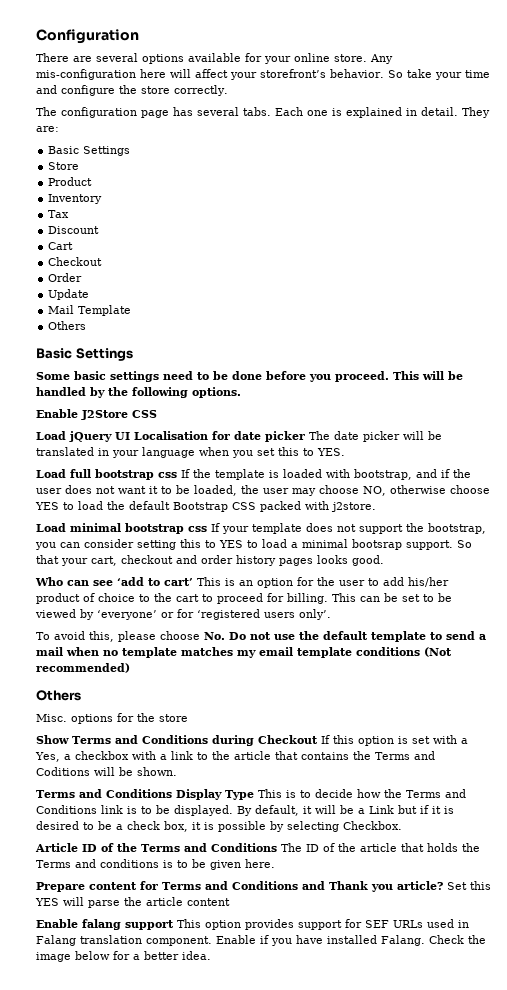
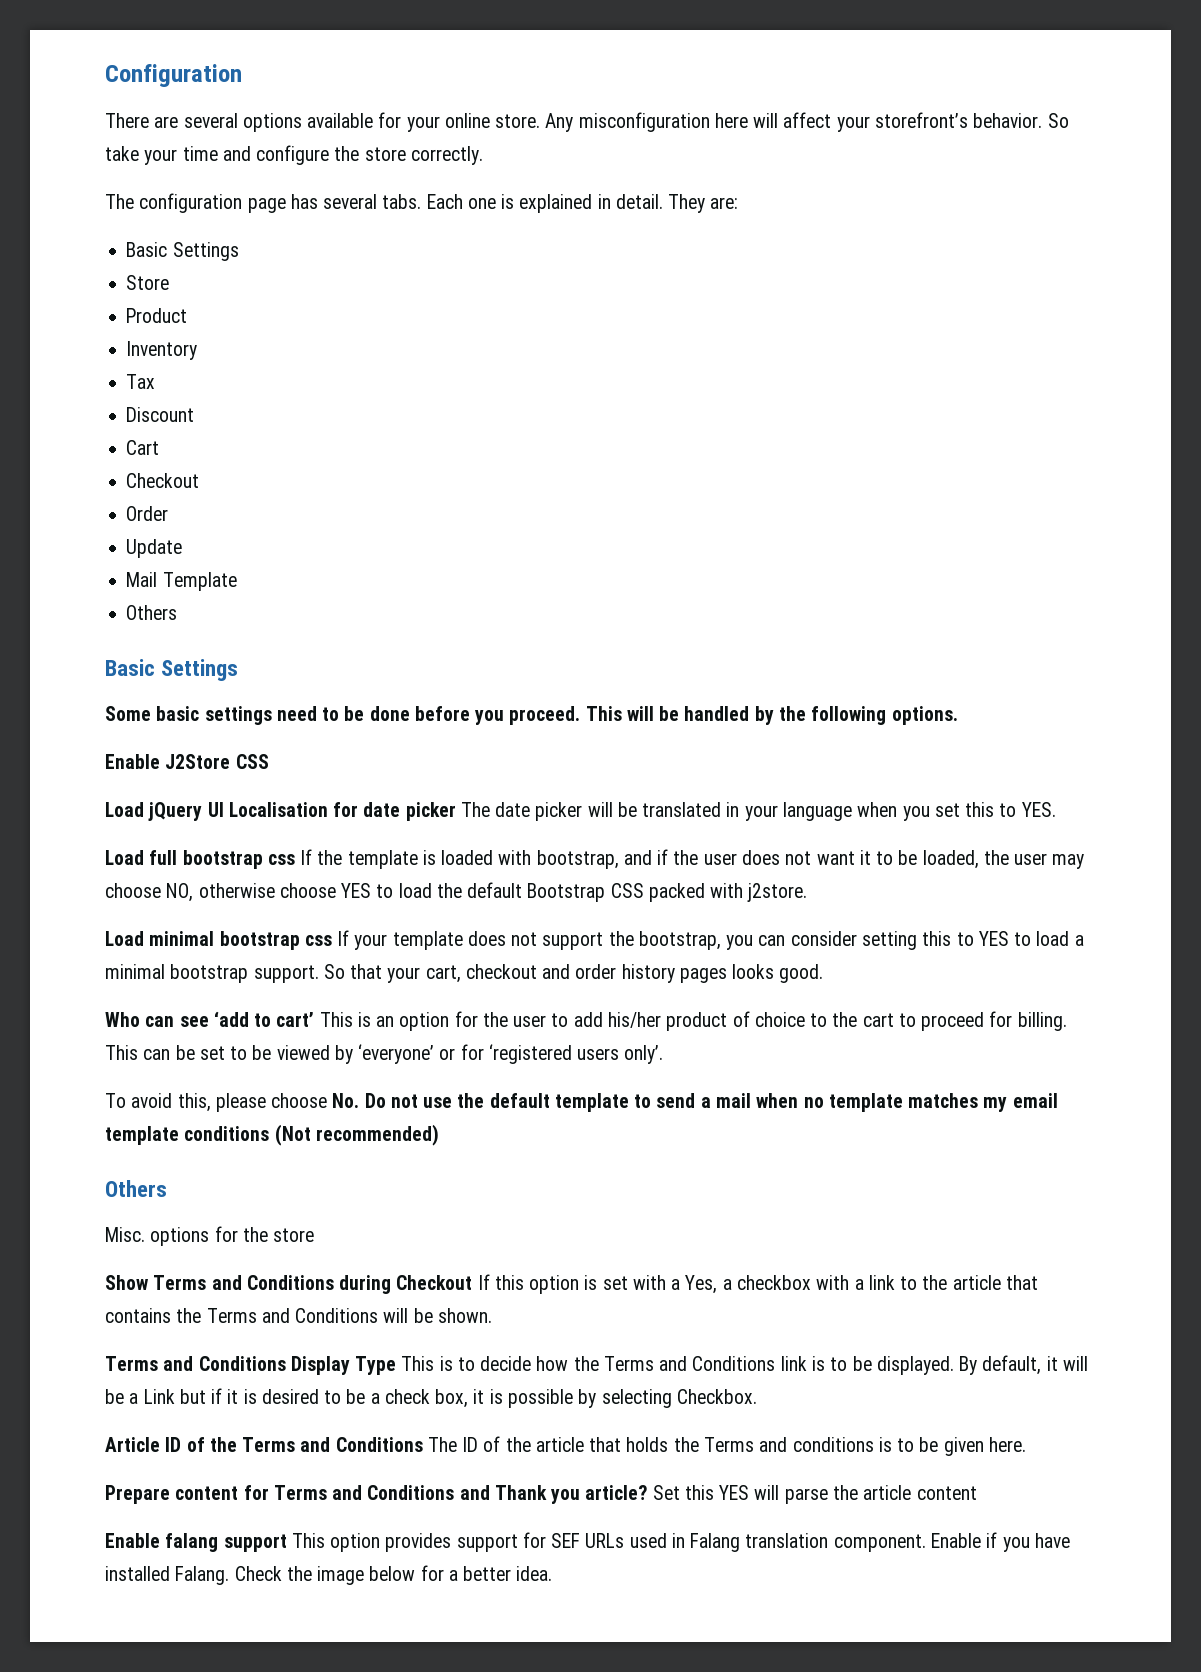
- Any mis-configuration here will affect your storefront’s behavior.
+ Any misconfiguration here will affect your storefront’s behavior.
- Load minimal bootstrap css If your template does not support the bootstrap, you can consider setting this to YES to load a minimal bootsrap support.
+ Load minimal bootstrap css If your template does not support the bootstrap, you can consider setting this to YES to load a minimal bootstrap support.
- Show Terms and Conditions during Checkout If this option is set with a Yes, a checkbox with a link to the article that contains the Terms and Coditions will be shown.
+ Show Terms and Conditions during Checkout If this option is set with a Yes, a checkbox with a link to the article that contains the Terms and Conditions will be shown.

